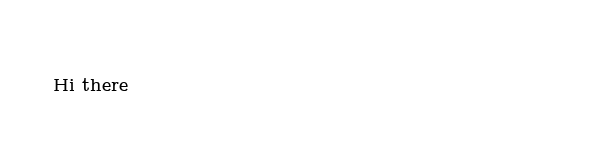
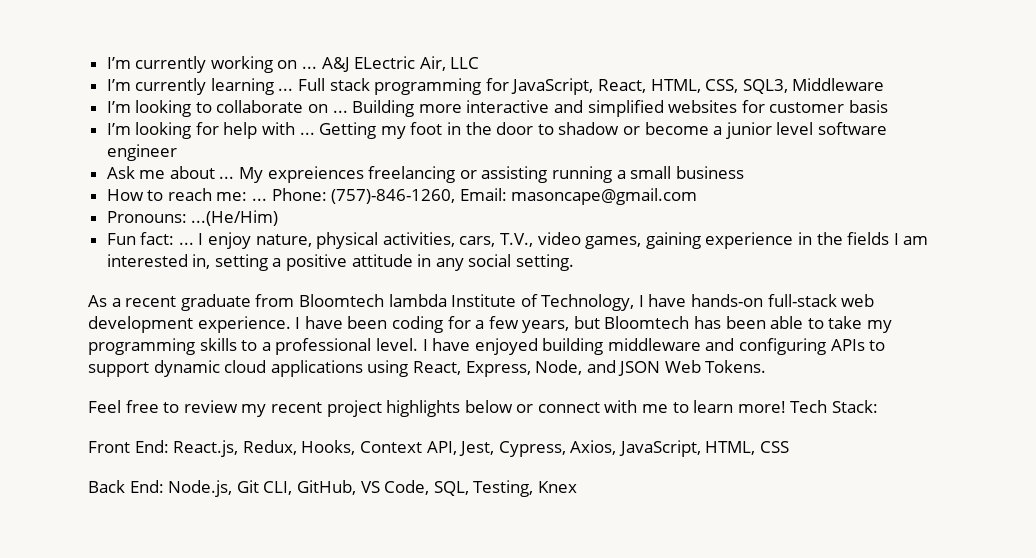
- Hi there
+ I’m currently working on ... A&J ELectric Air, LLC
+ I’m currently learning ... Full stack programming for JavaScript, React, HTML, CSS, SQL3, Middleware
+ I’m looking to collaborate on ... Building more interactive and simplified websites for customer basis
+ I’m looking for help with ... Getting my foot in the door to shadow or become a junior level software engineer
+ Ask me about ... My expreiences freelancing or assisting running a small business
+ How to reach me: ... Phone: (757)-846-1260, Email: masoncape@gmail.com
+ Pronouns: ...(He/Him)
+ Fun fact: ... I enjoy nature, physical activities, cars, T.V., video games, gaining experience in the fields I am interested in, setting a positive attitude in any social setting.
+ As a recent graduate from Bloomtech lambda Institute of Technology, I have hands-on full-stack web development experience. I have been coding for a few years, but Bloomtech has been able to take my programming skills to a professional level. I have enjoyed building middleware and configuring APIs to support dynamic cloud applications using React, Express, Node, and JSON Web Tokens.
+ Feel free to review my recent project highlights below or connect with me to learn more! Tech Stack:
+ Front End: React.js, Redux, Hooks, Context API, Jest, Cypress, Axios, JavaScript, HTML, CSS
+ Back End: Node.js, Git CLI, GitHub, VS Code, SQL, Testing, Knex

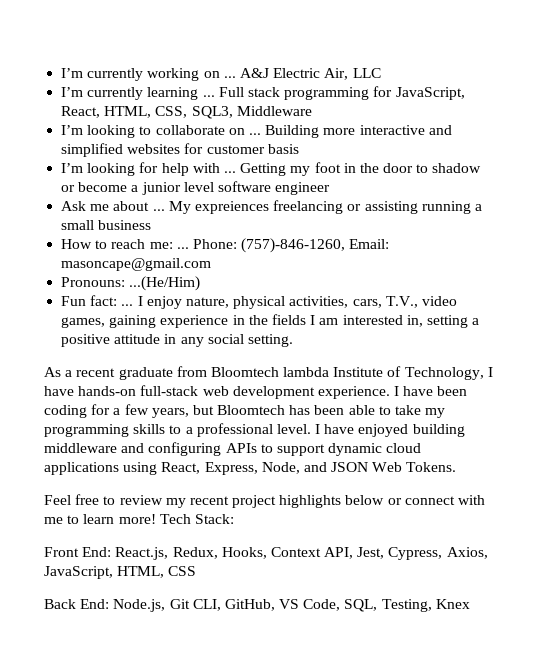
- A&J ELectric Air, LLC
+ A&J Electric Air, LLC

